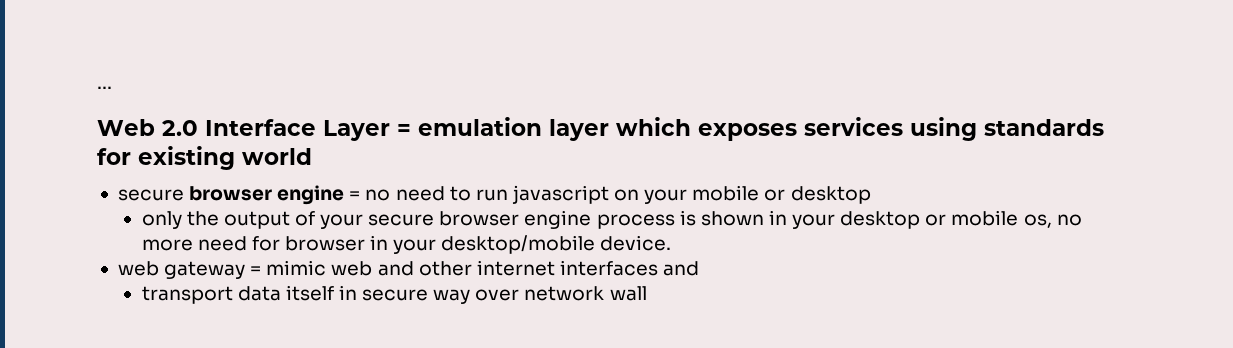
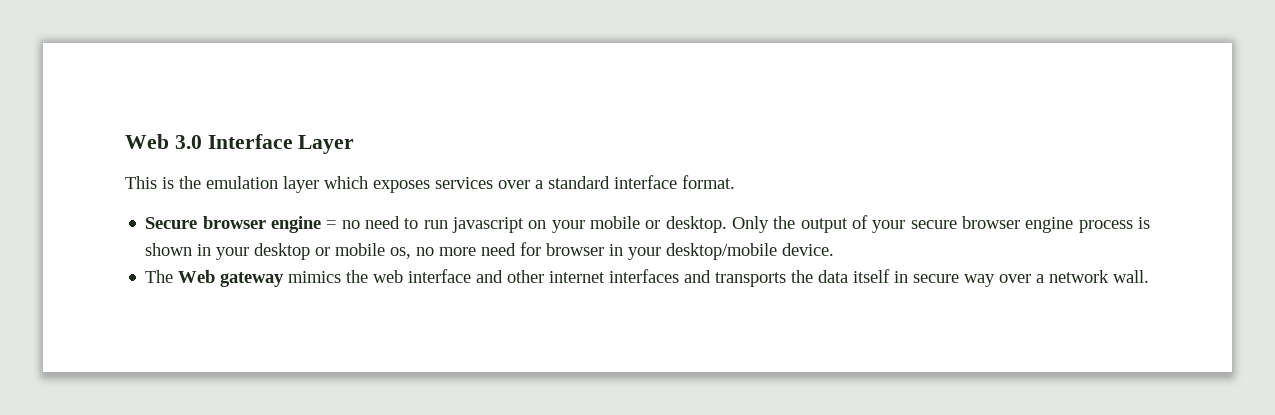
- ...
- Web 2.0 Interface Layer = emulation layer which exposes services using standards for existing world
- secure browser engine = no need to run javascript on your mobile or desktop
- only the output of your secure browser engine process is shown in your desktop or mobile os, no more need for browser in your desktop/mobile device.
+ Web 3.0 Interface Layer
+ This is the emulation layer which exposes services over a standard interface format.
+ Secure browser engine = no need to run javascript on your mobile or desktop. Only the output of your secure browser engine process is shown in your desktop or mobile os, no more need for browser in your desktop/mobile device.
- web gateway = mimic web and other internet interfaces and
- transport data itself in secure way over network wall
+ The Web gateway mimics the web interface and other internet interfaces and transports the data itself in secure way over a network wall.

